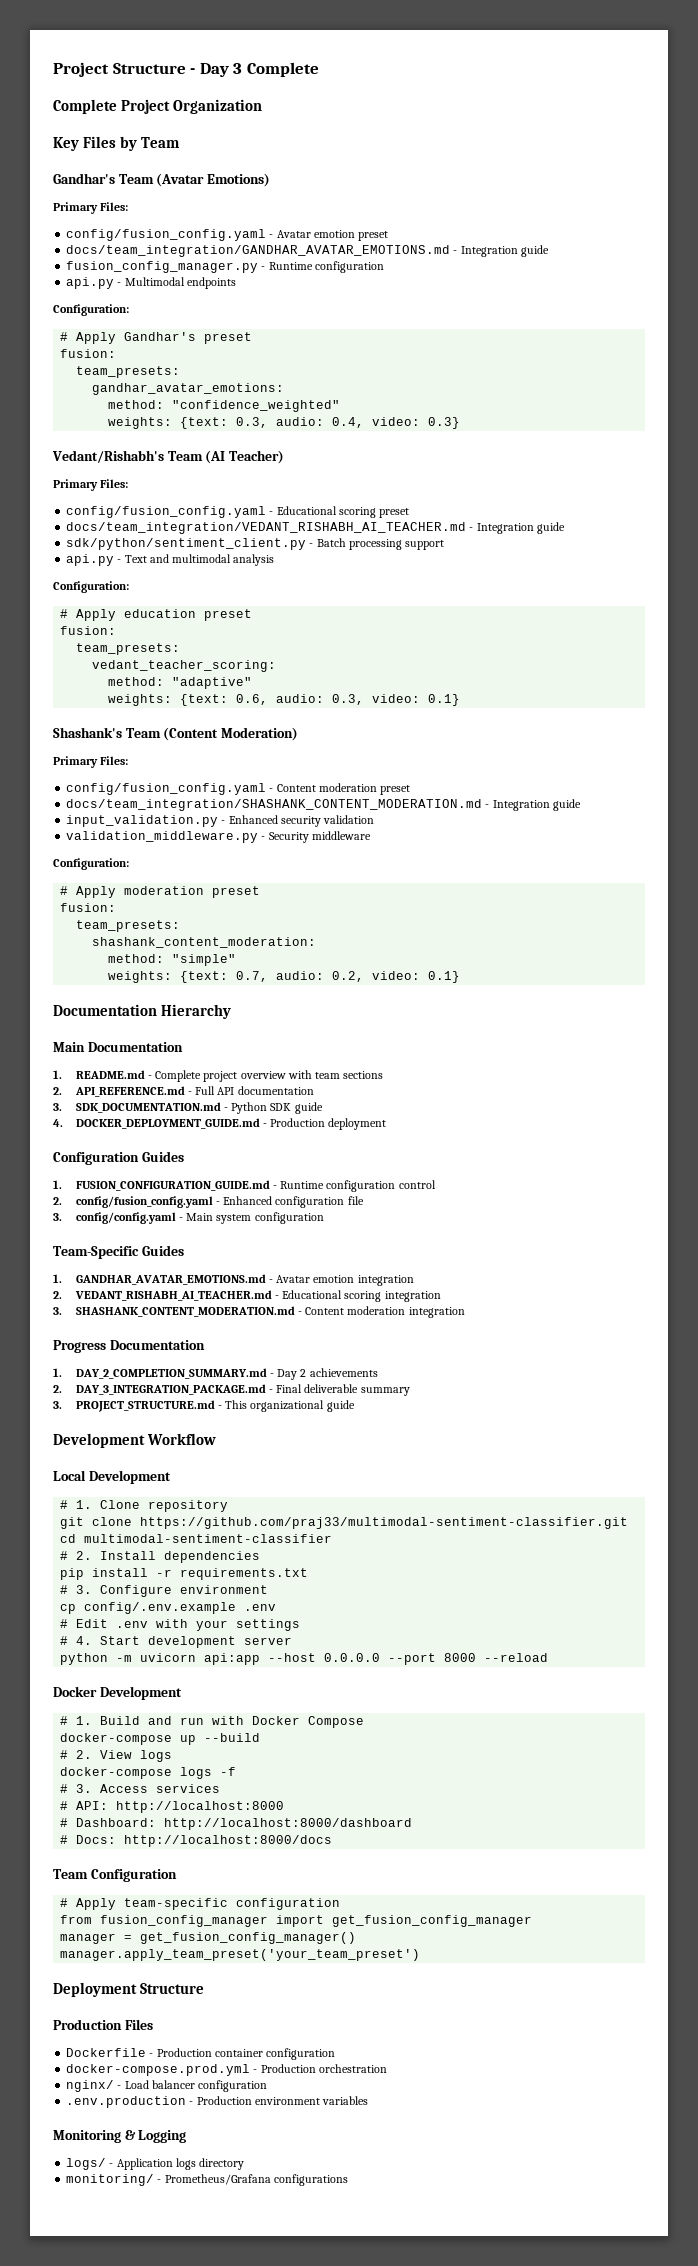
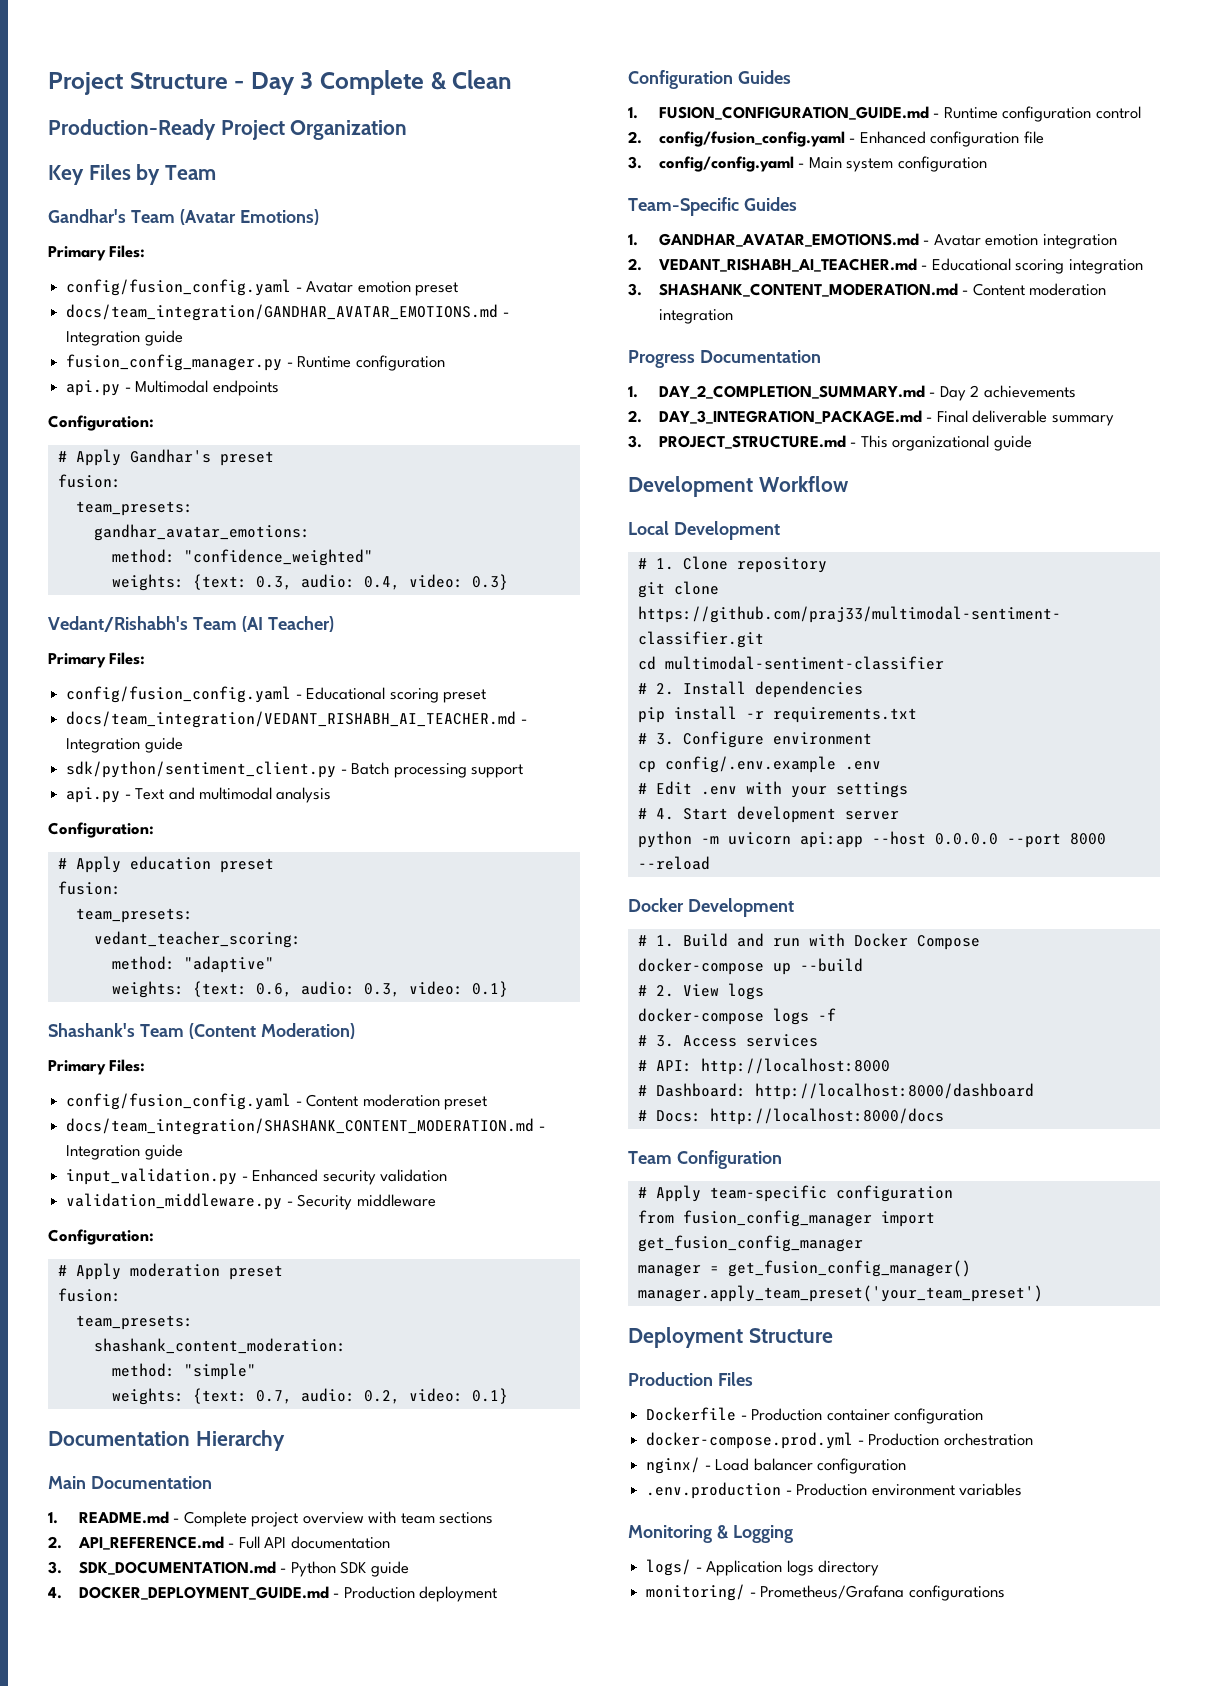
- Project Structure - Day 3 Complete
- Complete Project Organization
+ Project Structure - Day 3 Complete & Clean
+ Production-Ready Project Organization

